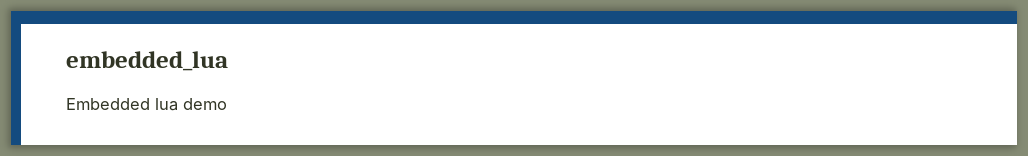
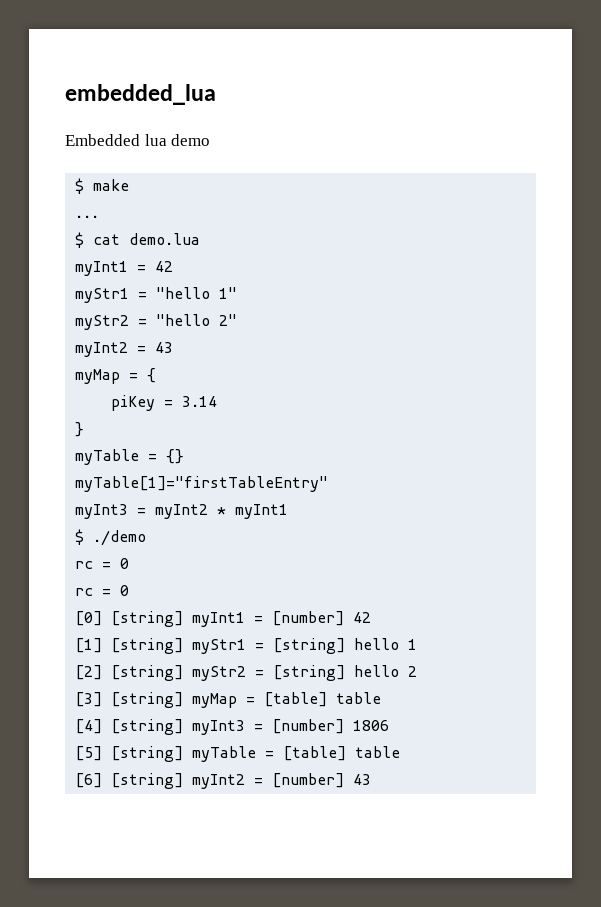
+ $ make
+ ...
+ $ cat demo.lua
+ myInt1 = 42
+ myStr1 = "hello 1"
+ myStr2 = "hello 2"
+ myInt2 = 43
+ myMap = {
+ piKey = 3.14
+ }
+ myTable = {}
+ myTable[1]="firstTableEntry"
+ myInt3 = myInt2 * myInt1
+ $ ./demo
+ rc = 0
+ rc = 0
+ [0] [string] myInt1 = [number] 42
+ [1] [string] myStr1 = [string] hello 1
+ [2] [string] myStr2 = [string] hello 2
+ [3] [string] myMap = [table] table
+ [4] [string] myInt3 = [number] 1806
+ [5] [string] myTable = [table] table
+ [6] [string] myInt2 = [number] 43

